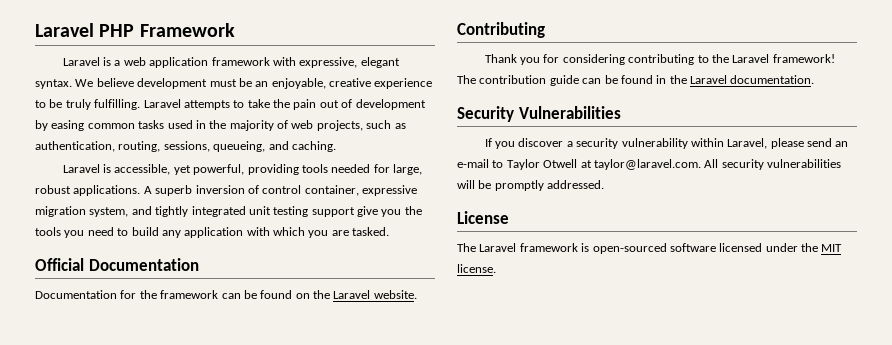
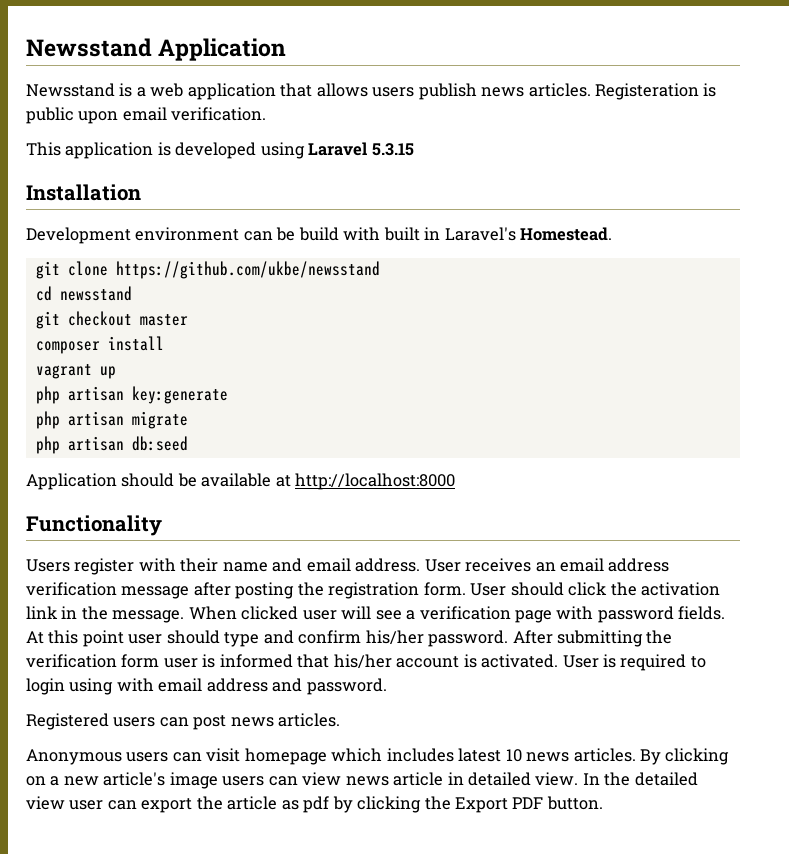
- Laravel PHP Framework
- Laravel is a web application framework with expressive, elegant syntax. We believe development must be an enjoyable, creative experience to be truly fulfilling. Laravel attempts to take the pain out of development by easing common tasks used in the majority of web projects, such as authentication, routing, sessions, queueing, and caching.
- Laravel is accessible, yet powerful, providing tools needed for large, robust applications. A superb inversion of control container, expressive migration system, and tightly integrated unit testing support give you the tools you need to build any application with which you are tasked.
- Official Documentation
- Documentation for the framework can be found on the Laravel website.
- Contributing
- Thank you for considering contributing to the Laravel framework! The contribution guide can be found in the Laravel documentation.
- Security Vulnerabilities
- If you discover a security vulnerability within Laravel, please send an e-mail to Taylor Otwell at taylor@laravel.com. All security vulnerabilities will be promptly addressed.
- License
- The Laravel framework is open-sourced software licensed under the MIT license.
+ Newsstand Application
+ Newsstand is a web application that allows users publish news articles. Registeration is public upon email verification.
+ This application is developed using Laravel 5.3.15
+ Installation
+ Development environment can be build with built in Laravel's Homestead.
+ git clone https://github.com/ukbe/newsstand
+ cd newsstand
+ git checkout master
+ composer install
+ vagrant up
+ php artisan key:generate
+ php artisan migrate
+ php artisan db:seed
+ Application should be available at http://localhost:8000
+ Functionality
+ Users register with their name and email address. User receives an email address verification message after posting the registration form. User should click the activation link in the message. When clicked user will see a verification page with password fields. At this point user should type and confirm his/her password. After submitting the verification form user is informed that his/her account is activated. User is required to login using with email address and password.
+ Registered users can post news articles.
+ Anonymous users can visit homepage which includes latest 10 news articles. By clicking on a new article's image users can view news article in detailed view. In the detailed view user can export the article as pdf by clicking the Export PDF button.

